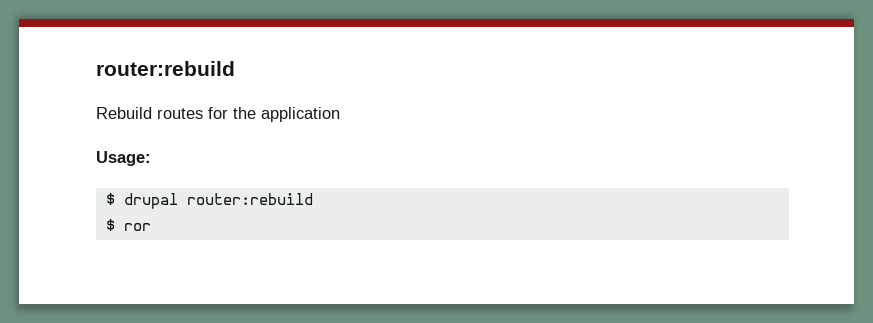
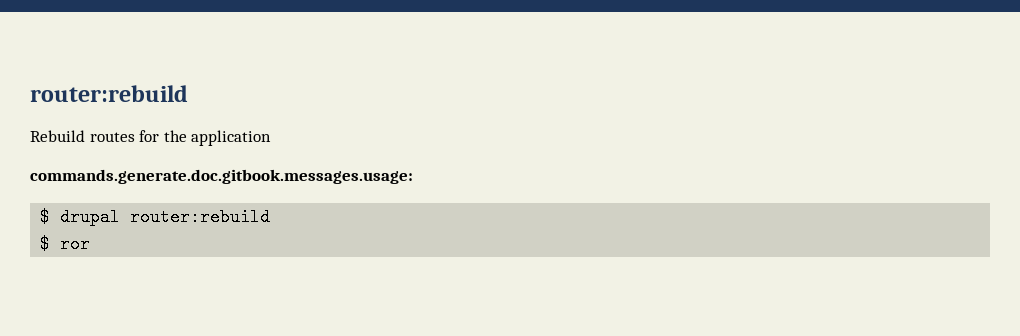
- Usage:
+ commands.generate.doc.gitbook.messages.usage:

